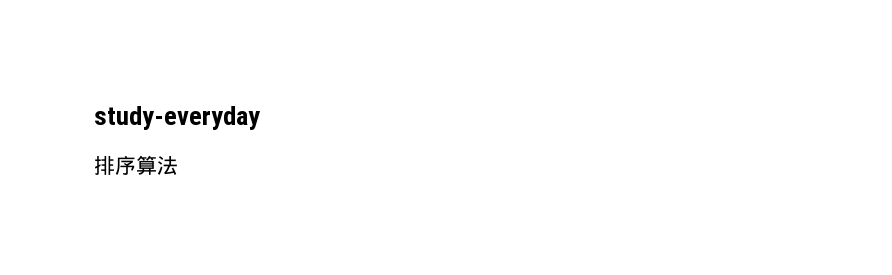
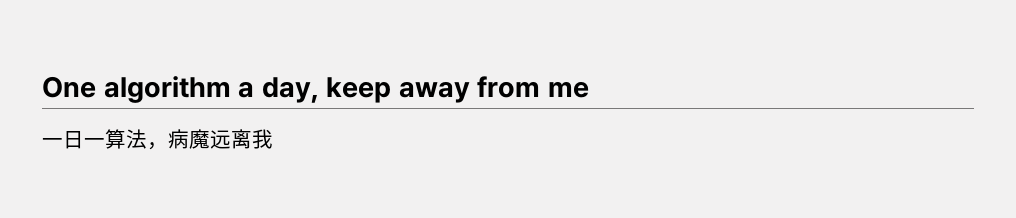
- study-everyday
- 排序算法
+ One algorithm a day, keep away from me
+ 一日一算法，病魔远离我

